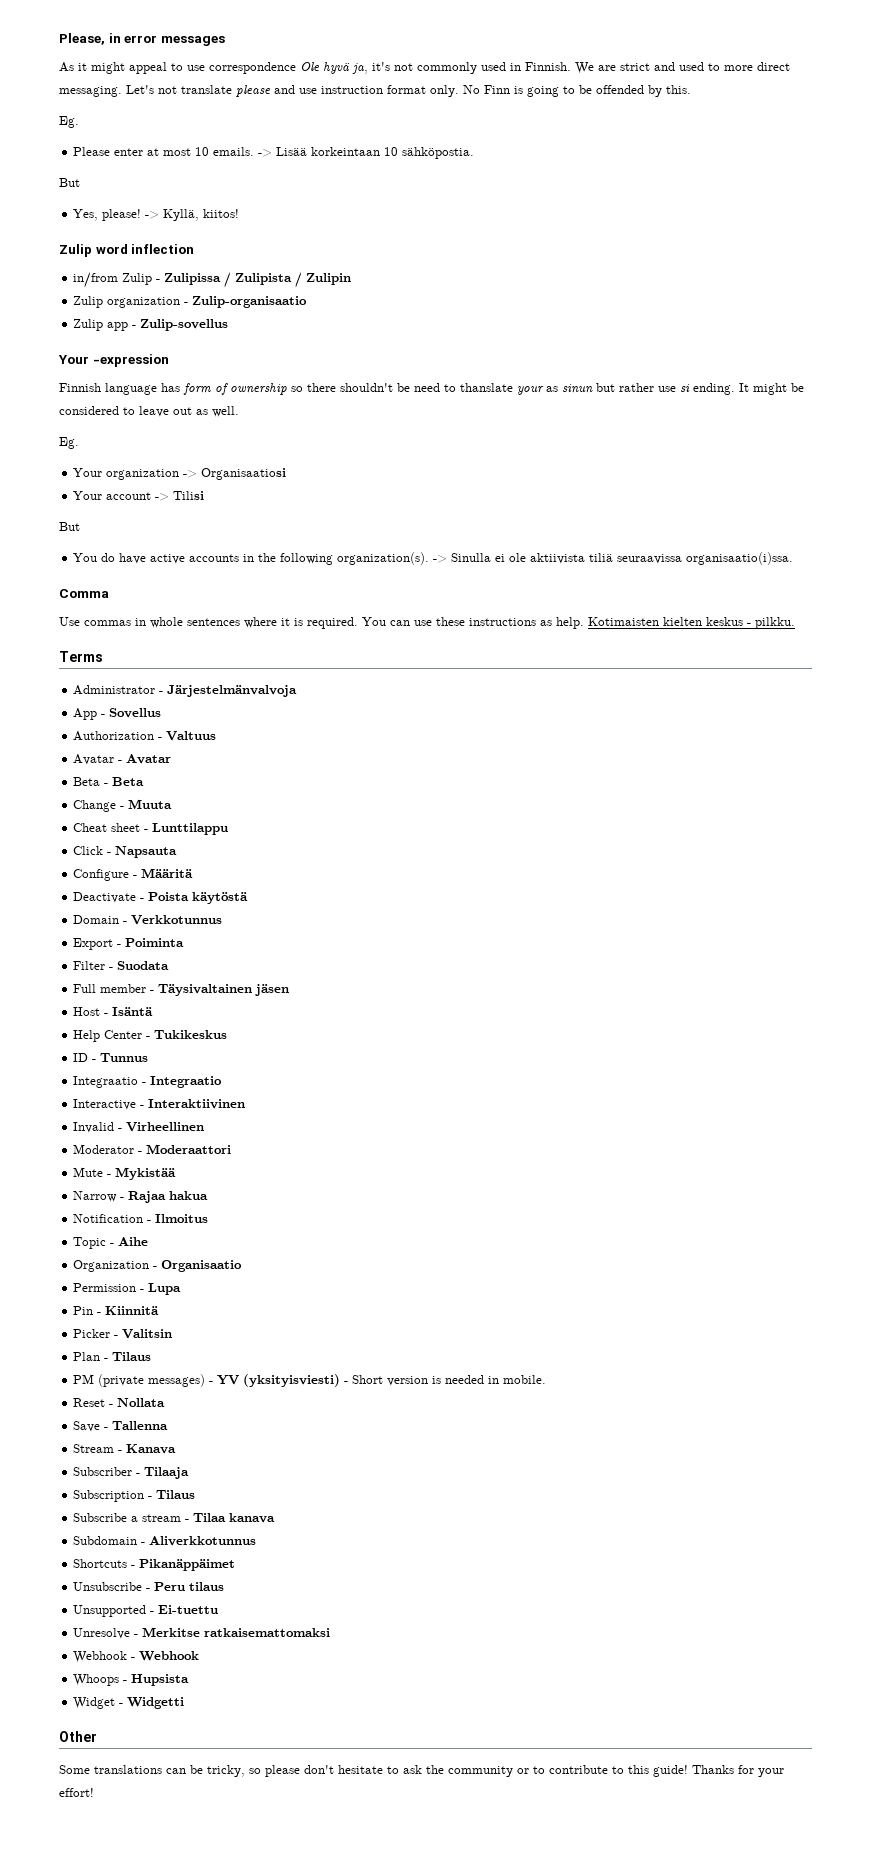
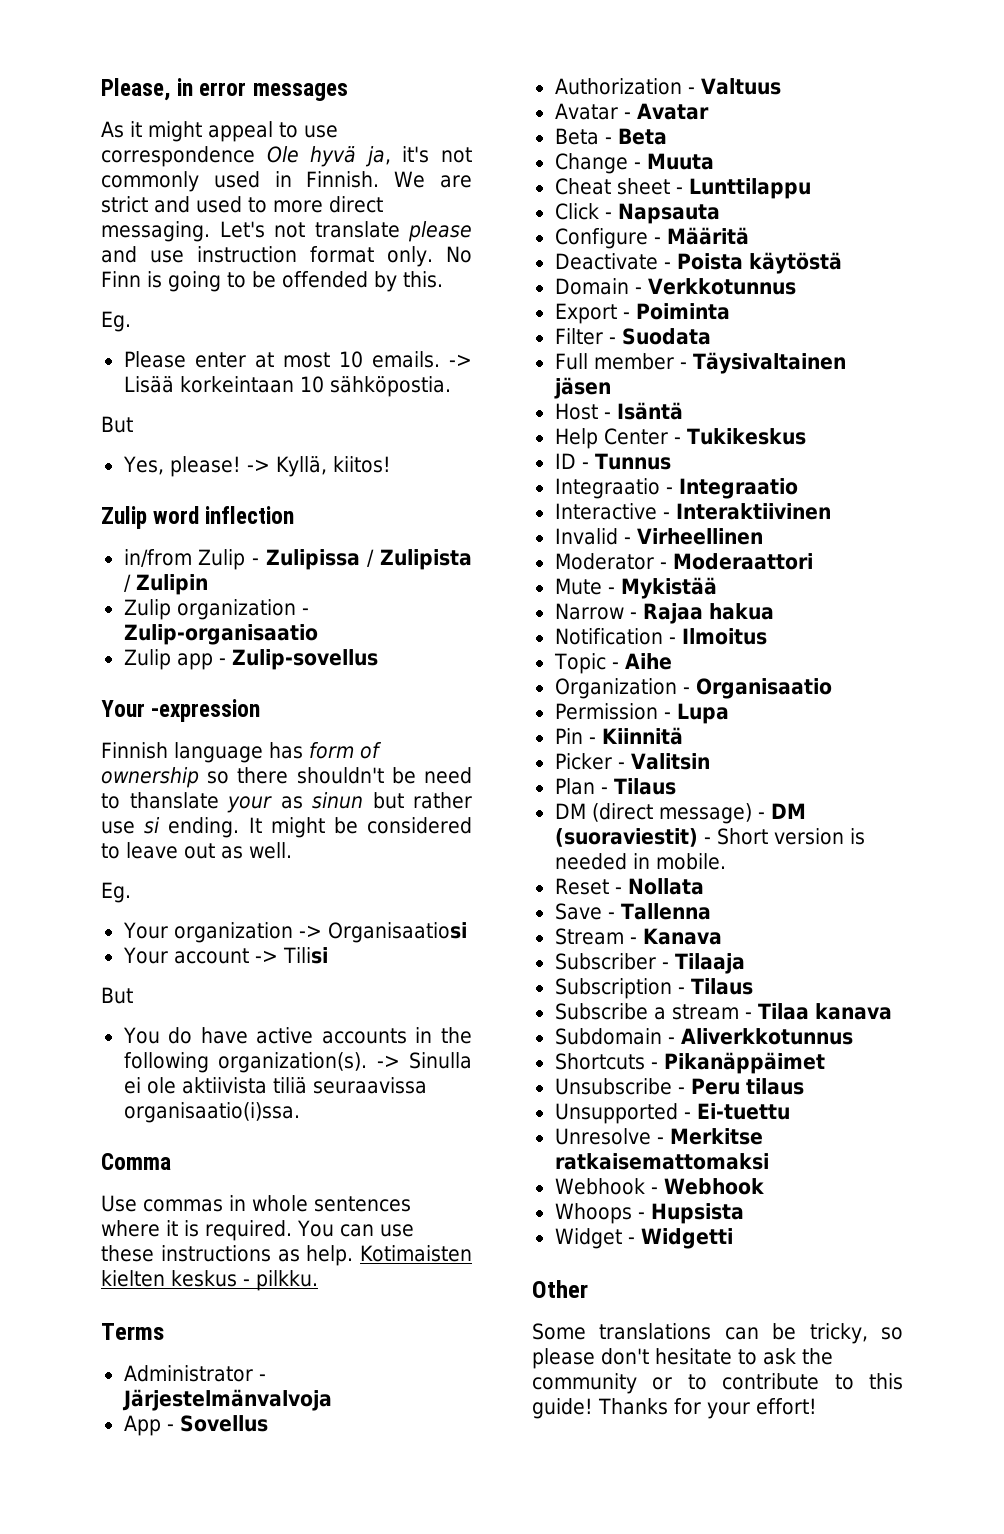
- PM (private messages) - YV (yksityisviesti) - Short version is needed in mobile.
+ DM (direct message) - DM (suoraviestit) - Short version is needed in mobile.

